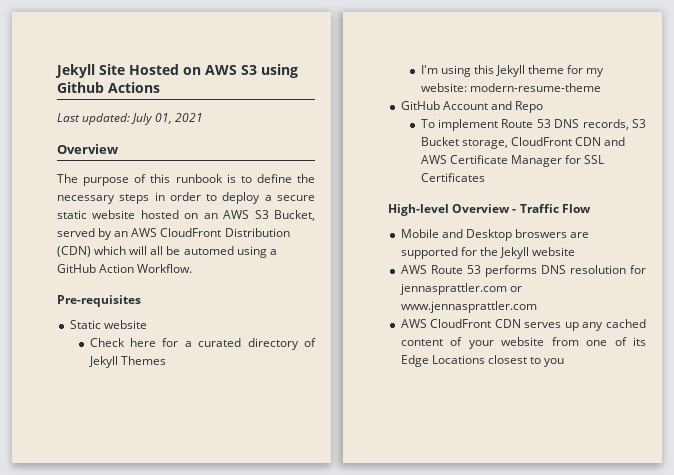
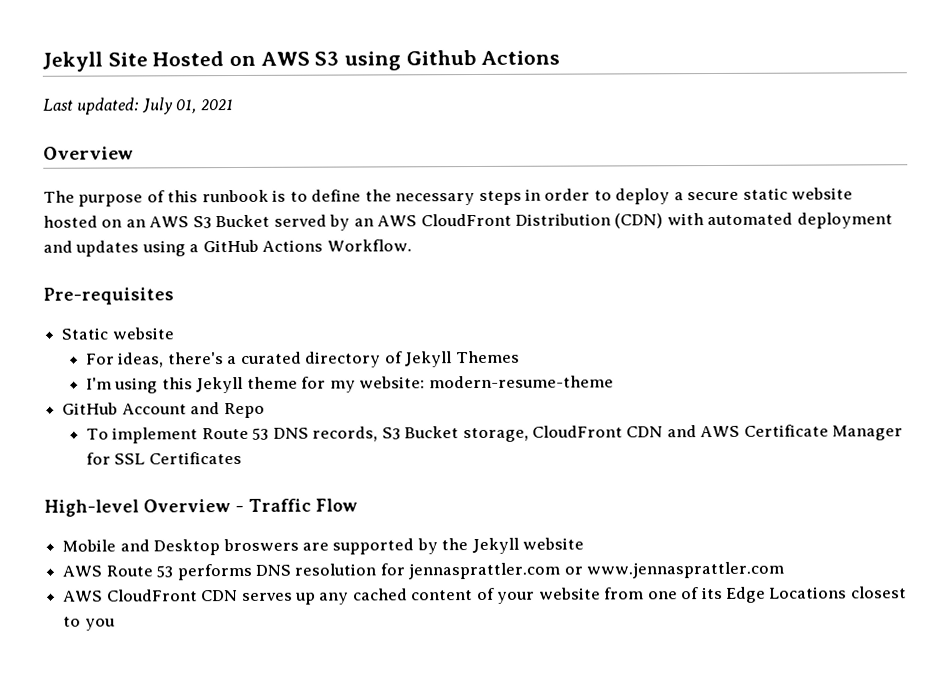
- The purpose of this runbook is to define the necessary steps in order to deploy a secure static website hosted on an AWS S3 Bucket, served by an AWS CloudFront Distribution (CDN) which will all be automed using a GitHub Action Workflow.
+ The purpose of this runbook is to define the necessary steps in order to deploy a secure static website hosted on an AWS S3 Bucket served by an AWS CloudFront Distribution (CDN) with automated deployment and updates using a GitHub Actions Workflow.
- Check here for a curated directory of Jekyll Themes
+ For ideas, there's a curated directory of Jekyll Themes
- Mobile and Desktop broswers are supported for the Jekyll website
+ Mobile and Desktop broswers are supported by the Jekyll website

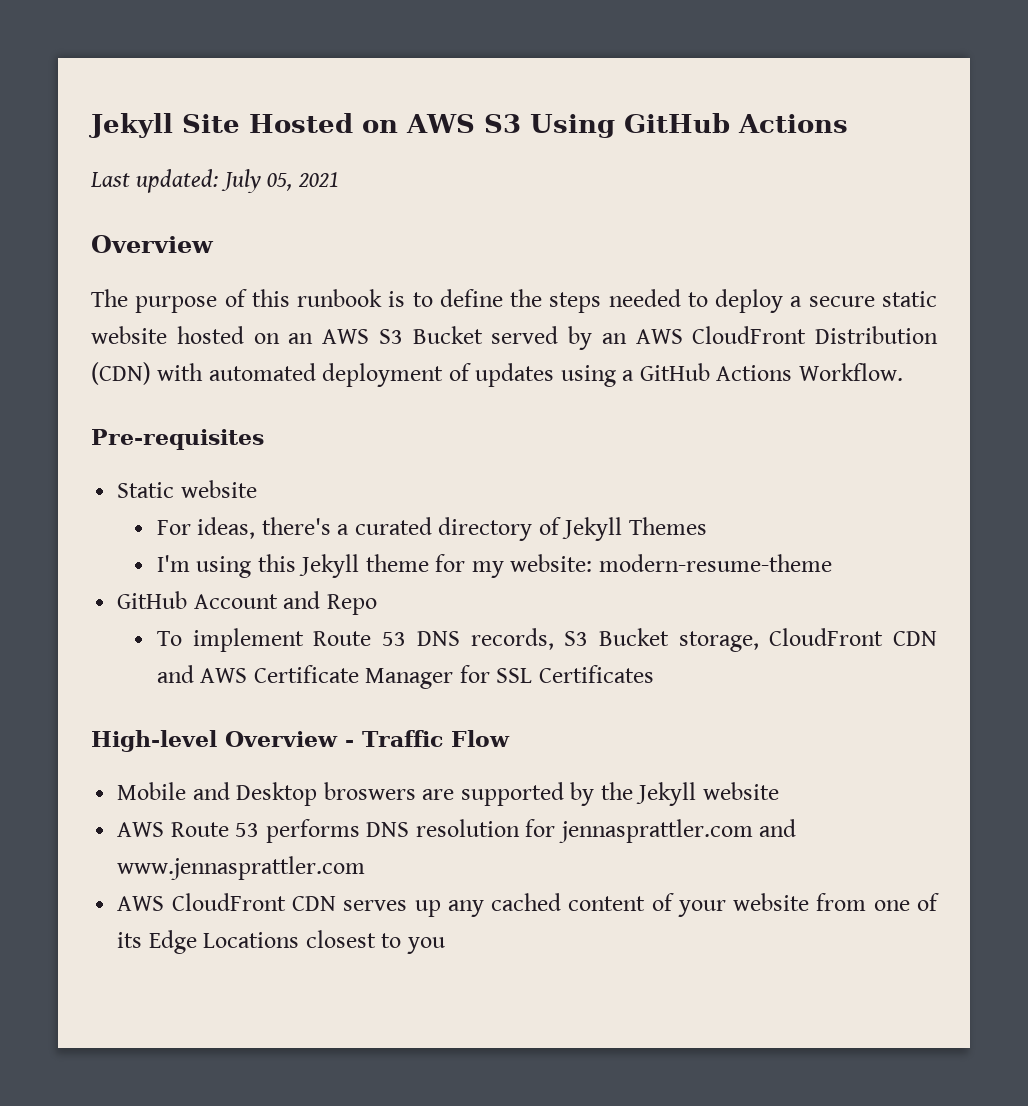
- Jekyll Site Hosted on AWS S3 using Github Actions
+ Jekyll Site Hosted on AWS S3 Using GitHub Actions
- Last updated: July 01, 2021
+ Last updated: July 05, 2021
- The purpose of this runbook is to define the necessary steps in order to deploy a secure static website hosted on an AWS S3 Bucket served by an AWS CloudFront Distribution (CDN) with automated deployment and updates using a GitHub Actions Workflow.
+ The purpose of this runbook is to define the steps needed to deploy a secure static website hosted on an AWS S3 Bucket served by an AWS CloudFront Distribution (CDN) with automated deployment of updates using a GitHub Actions Workflow.
- AWS Route 53 performs DNS resolution for jennasprattler.com or www.jennasprattler.com
+ AWS Route 53 performs DNS resolution for jennasprattler.com and www.jennasprattler.com

